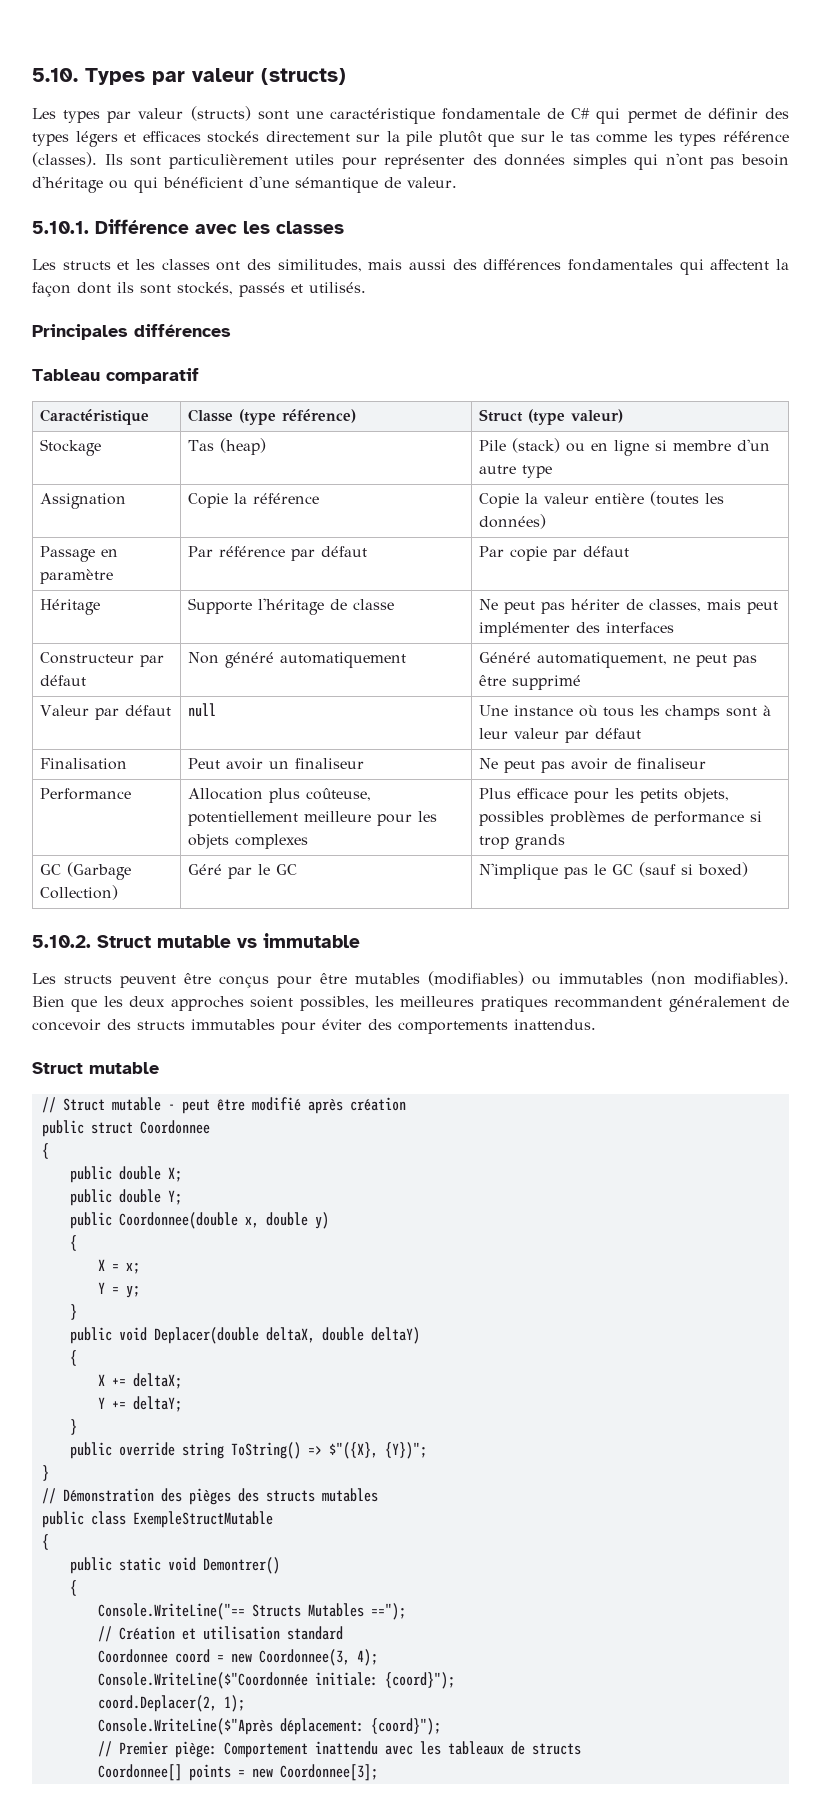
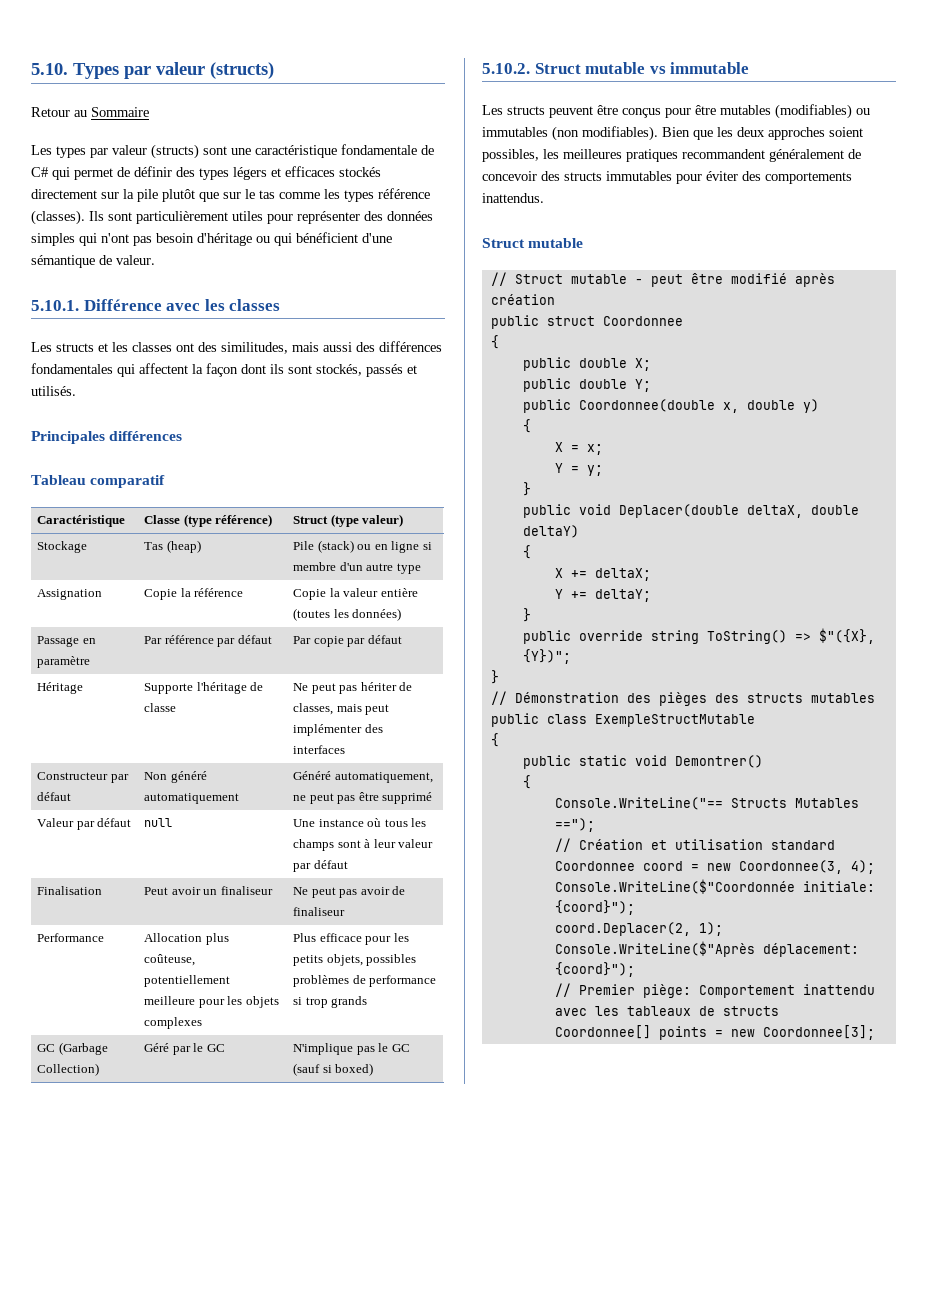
+ Retour au Sommaire

